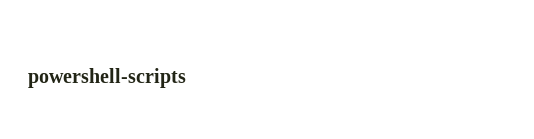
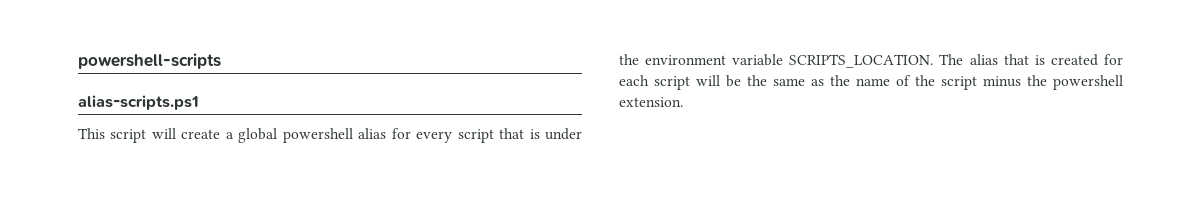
+ alias-scripts.ps1
+ This script will create a global powershell alias for every script that is under the environment variable SCRIPTS_LOCATION. The alias that is created for each script will be the same as the name of the script minus the powershell extension.

